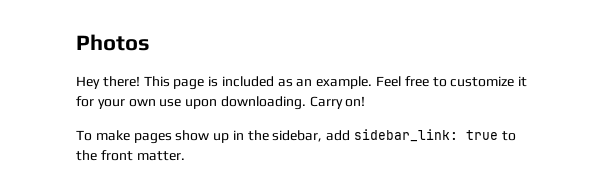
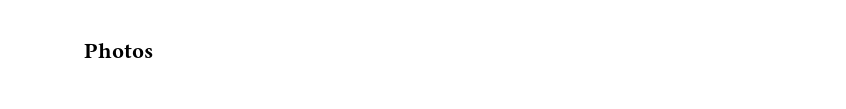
- Hey there! This page is included as an example. Feel free to customize it for your own use upon downloading. Carry on!
- To make pages show up in the sidebar, add sidebar_link: true to the front matter.

